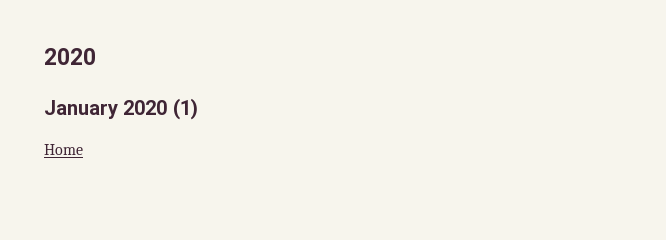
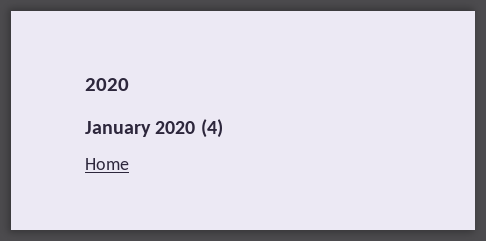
- January 2020 (1)
+ January 2020 (4)

